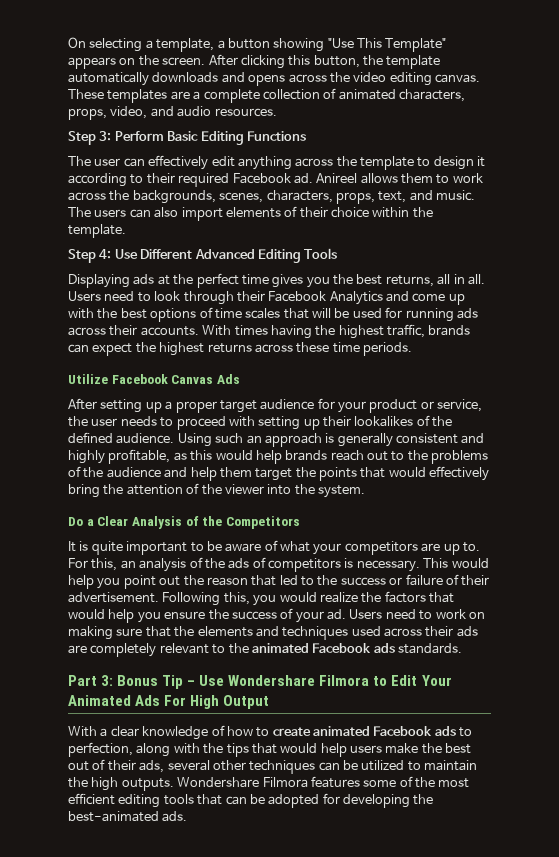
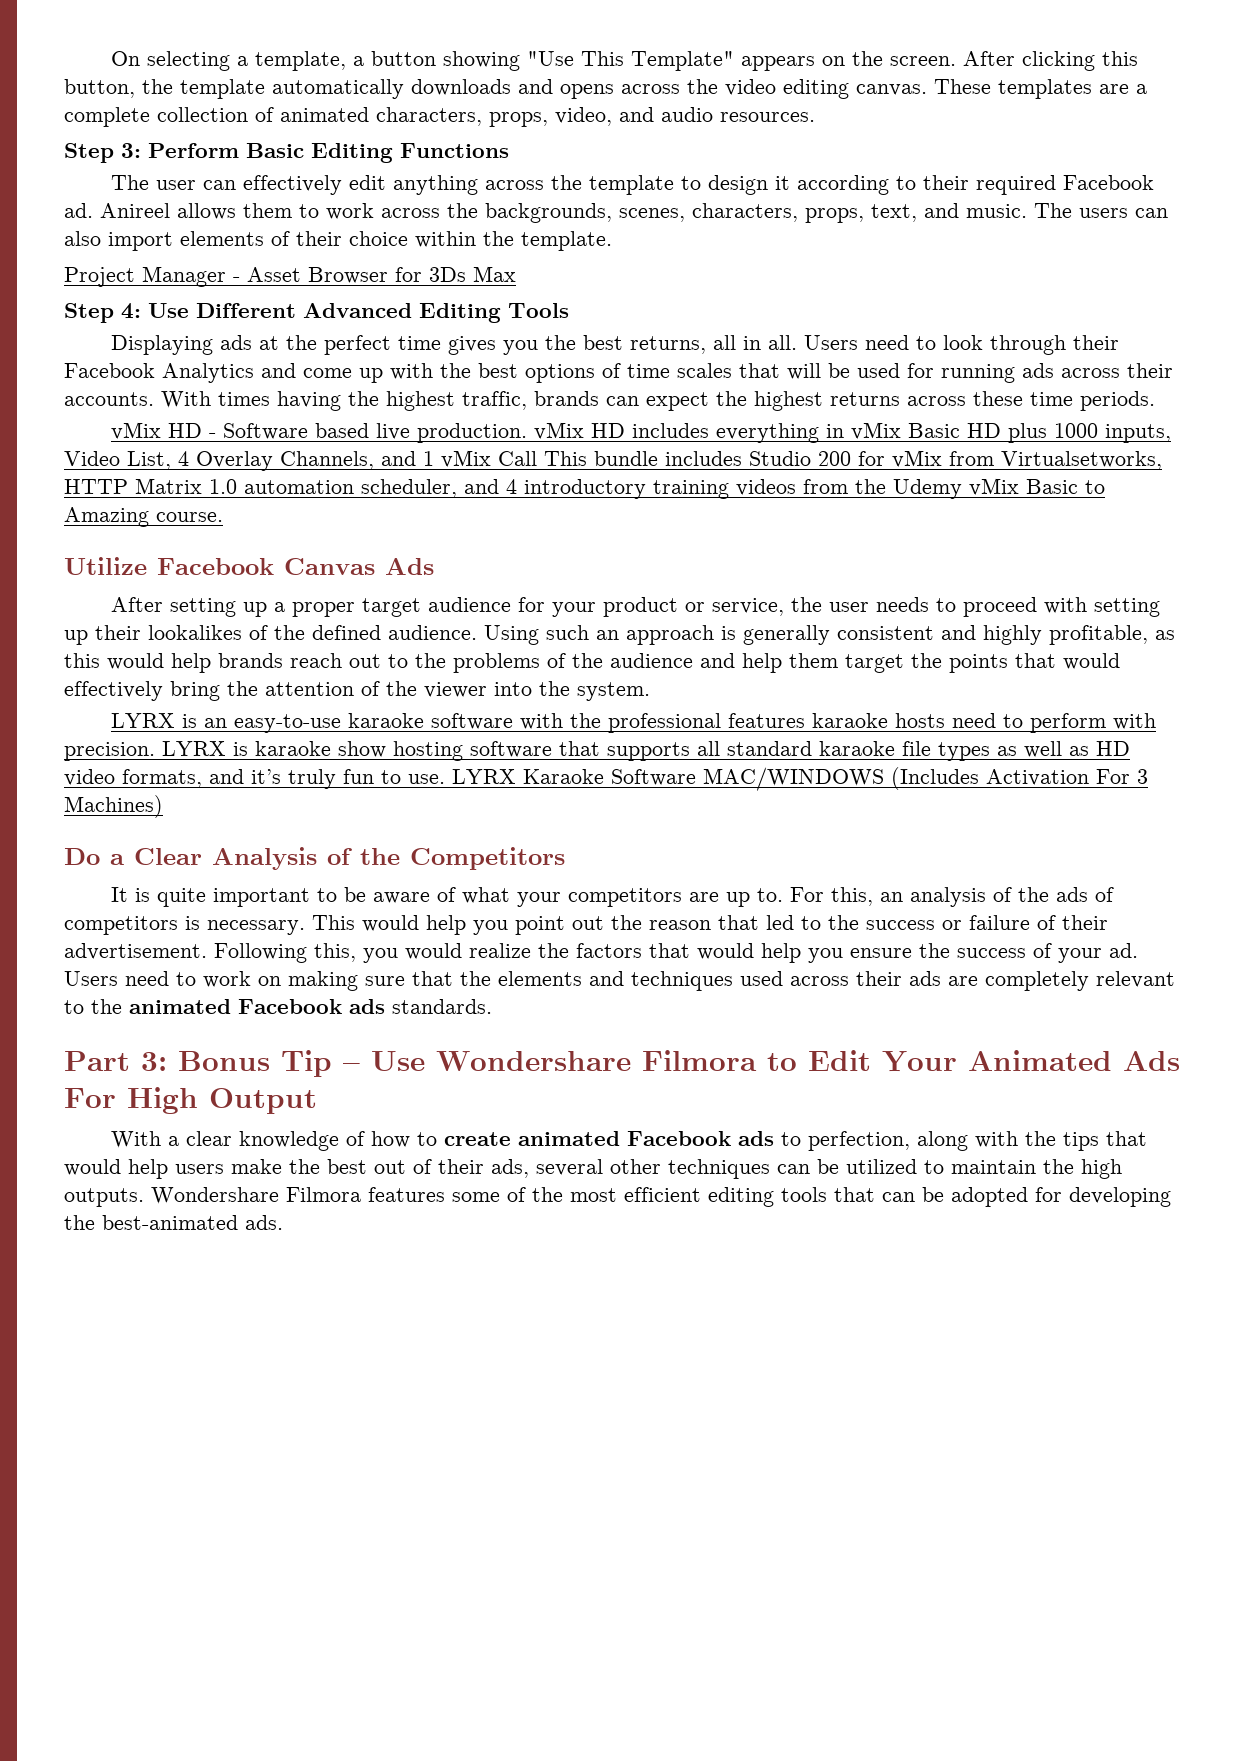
+ Project Manager - Asset Browser for 3Ds Max
+ vMix HD - Software based live production. vMix HD includes everything in vMix Basic HD plus 1000 inputs, Video List, 4 Overlay Channels, and 1 vMix Call This bundle includes Studio 200 for vMix from Virtualsetworks, HTTP Matrix 1.0 automation scheduler, and 4 introductory training videos from the Udemy vMix Basic to Amazing course.
+ LYRX is an easy-to-use karaoke software with the professional features karaoke hosts need to perform with precision. LYRX is karaoke show hosting software that supports all standard karaoke file types as well as HD video formats, and it’s truly fun to use. LYRX Karaoke Software MAC/WINDOWS (Includes Activation For 3 Machines)

